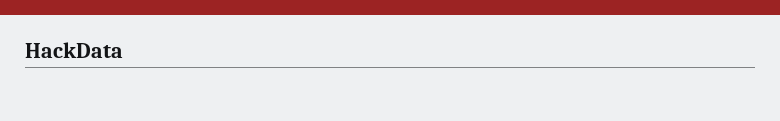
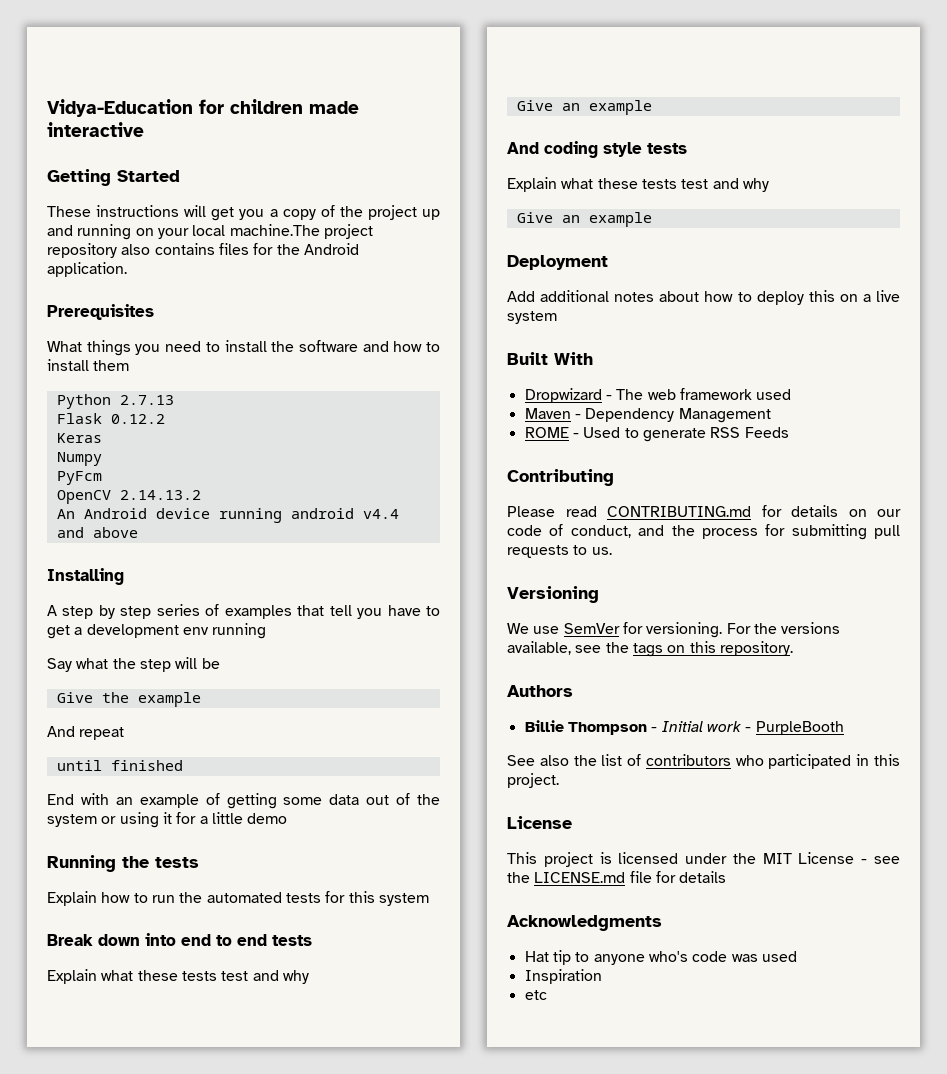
- HackData
+ Vidya-Education for children made interactive
+ Getting Started
+ These instructions will get you a copy of the project up and running on your local machine.The project repository also contains files for the Android application.
+ Prerequisites
+ What things you need to install the software and how to install them
+ Python 2.7.13
+ Flask 0.12.2
+ Keras
+ Numpy
+ PyFcm
+ OpenCV 2.14.13.2
+ An Android device running android v4.4 and above
+ Installing
+ A step by step series of examples that tell you have to get a development env running
+ Say what the step will be
+ Give the example
+ And repeat
+ until finished
+ End with an example of getting some data out of the system or using it for a little demo
+ Running the tests
+ Explain how to run the automated tests for this system
+ Break down into end to end tests
+ Explain what these tests test and why
+ Give an example
+ And coding style tests
+ Explain what these tests test and why
+ Give an example
+ Deployment
+ Add additional notes about how to deploy this on a live system
+ Built With
+ Dropwizard - The web framework used
+ Maven - Dependency Management
+ ROME - Used to generate RSS Feeds
+ Contributing
+ Please read CONTRIBUTING.md for details on our code of conduct, and the process for submitting pull requests to us.
+ Versioning
+ We use SemVer for versioning. For the versions available, see the tags on this repository.
+ Authors
+ Billie Thompson - Initial work - PurpleBooth
+ See also the list of contributors who participated in this project.
+ License
+ This project is licensed under the MIT License - see the LICENSE.md file for details
+ Acknowledgments
+ Hat tip to anyone who's code was used
+ Inspiration
+ etc

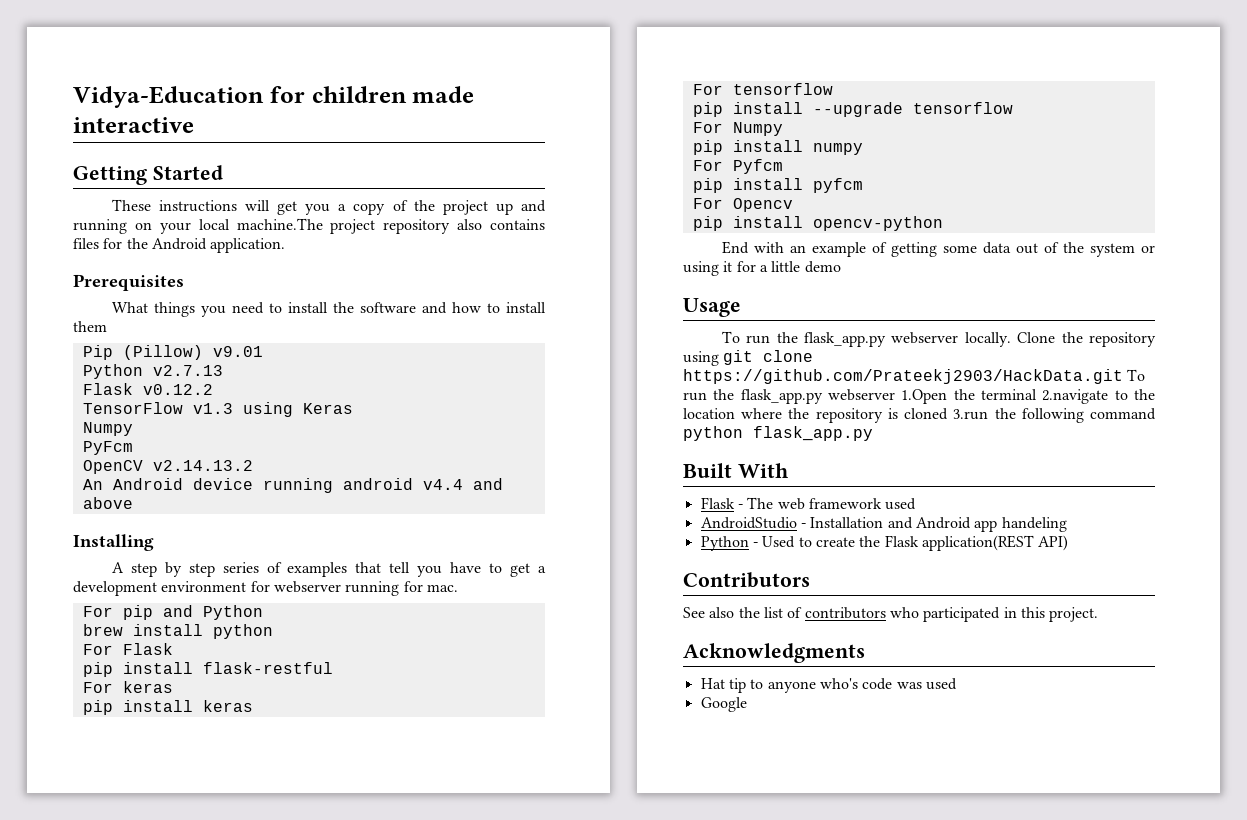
- Python 2.7.13
- Flask 0.12.2
- Keras
+ Pip (Pillow) v9.01
+ Python v2.7.13
+ Flask v0.12.2
+ TensorFlow v1.3 using Keras
- OpenCV 2.14.13.2
+ OpenCV v2.14.13.2
- A step by step series of examples that tell you have to get a development env running
- Say what the step will be
- Give the example
- And repeat
- until finished
+ A step by step series of examples that tell you have to get a development environment for webserver running for mac.
+ For pip and Python
+ brew install python
+ For Flask
+ pip install flask-restful
+ For keras
+ pip install keras
+ For tensorflow
+ pip install --upgrade tensorflow
+ For Numpy
+ pip install numpy
+ For Pyfcm
+ pip install pyfcm
+ For Opencv
+ pip install opencv-python
- Running the tests
- Explain how to run the automated tests for this system
- Break down into end to end tests
- Explain what these tests test and why
- Give an example
- And coding style tests
- Explain what these tests test and why
- Give an example
- Deployment
- Add additional notes about how to deploy this on a live system
+ Usage
+ To run the flask_app.py webserver locally. Clone the repository using git clone https://github.com/Prateekj2903/HackData.git To run the flask_app.py webserver 1.Open the terminal 2.navigate to the location where the repository is cloned 3.run the following command python flask_app.py
- Dropwizard - The web framework used
+ Flask - The web framework used
- Maven - Dependency Management
- ROME - Used to generate RSS Feeds
- Contributing
- Please read CONTRIBUTING.md for details on our code of conduct, and the process for submitting pull requests to us.
- Versioning
- We use SemVer for versioning. For the versions available, see the tags on this repository.
- Authors
- Billie Thompson - Initial work - PurpleBooth
+ AndroidStudio - Installation and Android app handeling
+ Python - Used to create the Flask application(REST API)
+ Contributors
  See also the list of contributors who participated in this project.
- License
- This project is licensed under the MIT License - see the LICENSE.md file for details
- Inspiration
- etc
+ Google

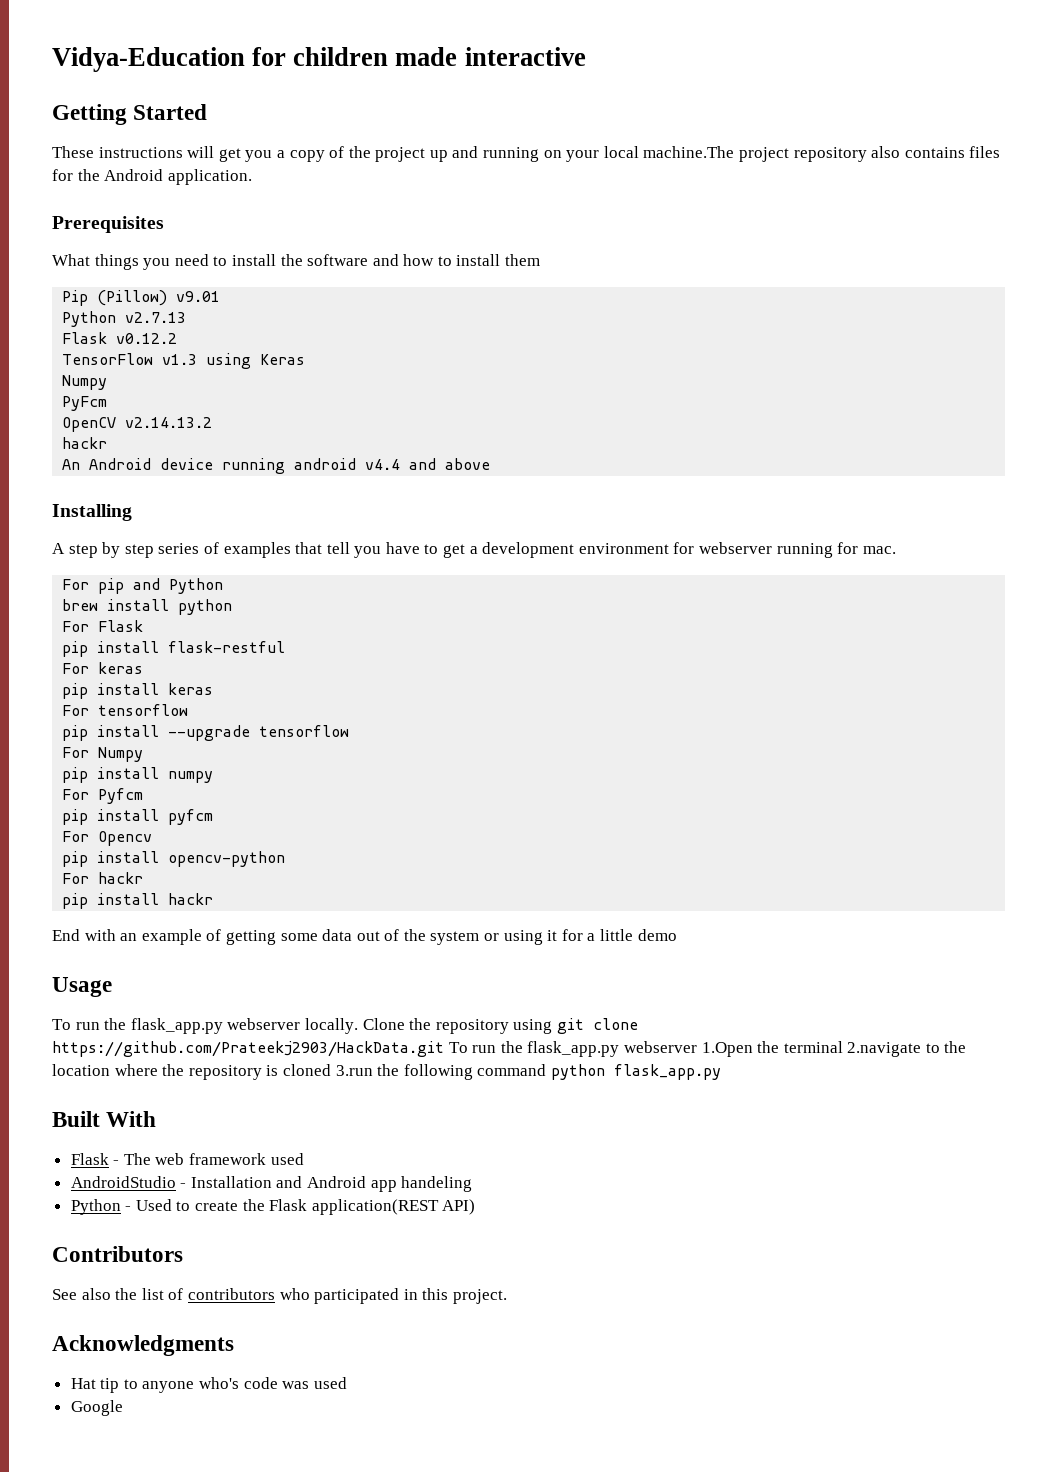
  OpenCV v2.14.13.2
+ hackr
+ For hackr
+ pip install hackr

